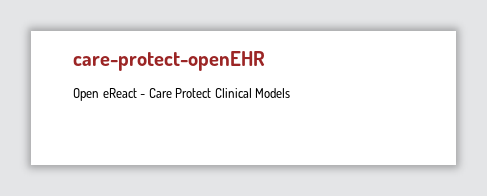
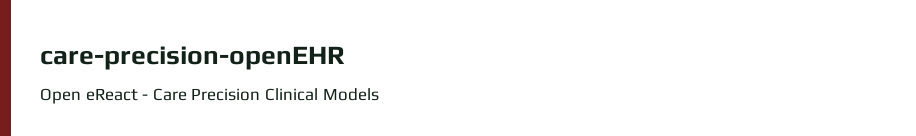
- care-protect-openEHR
+ care-precision-openEHR
- Open eReact - Care Protect Clinical Models
+ Open eReact - Care Precision Clinical Models

